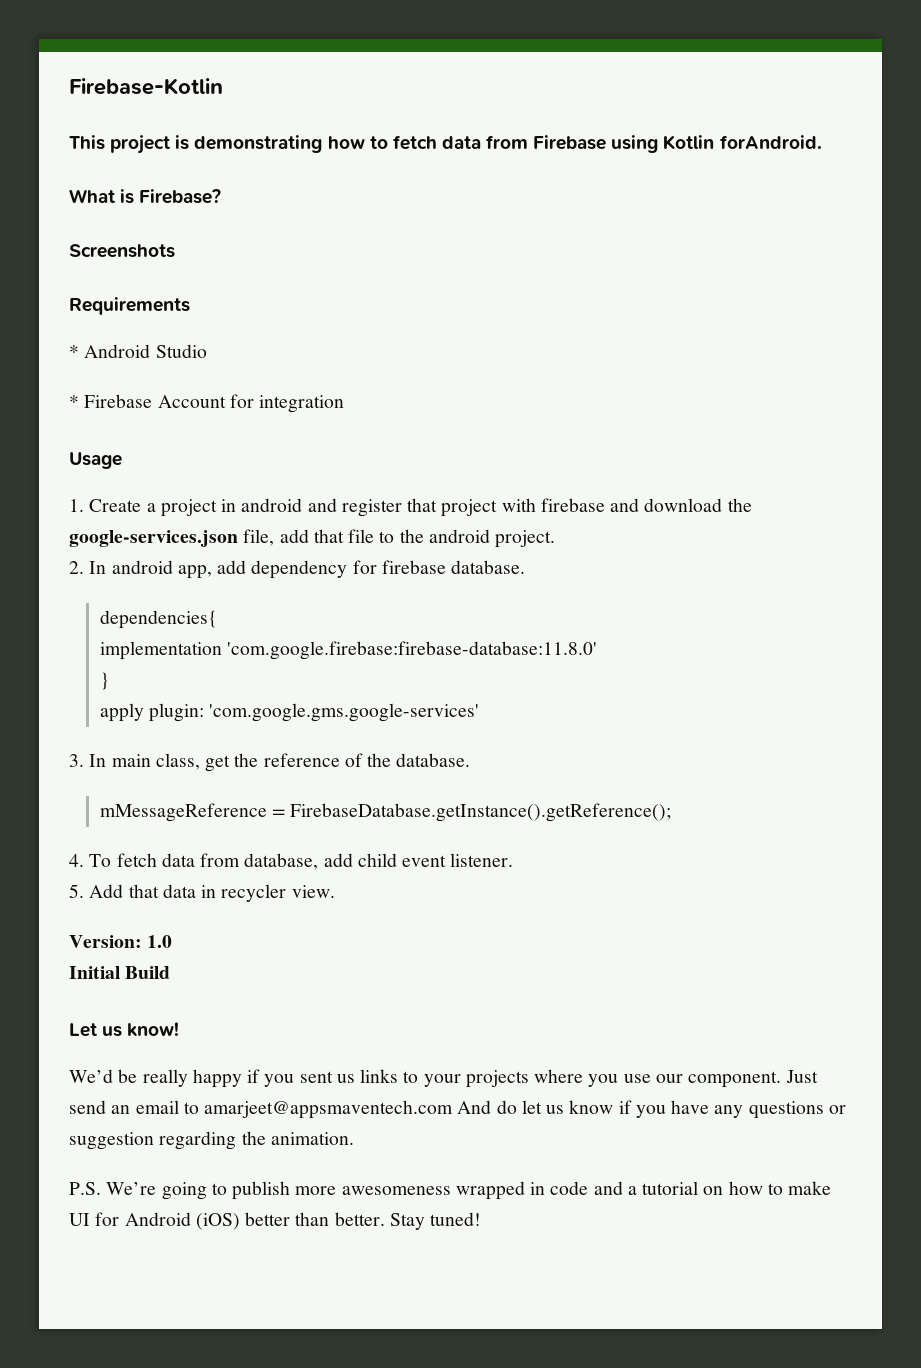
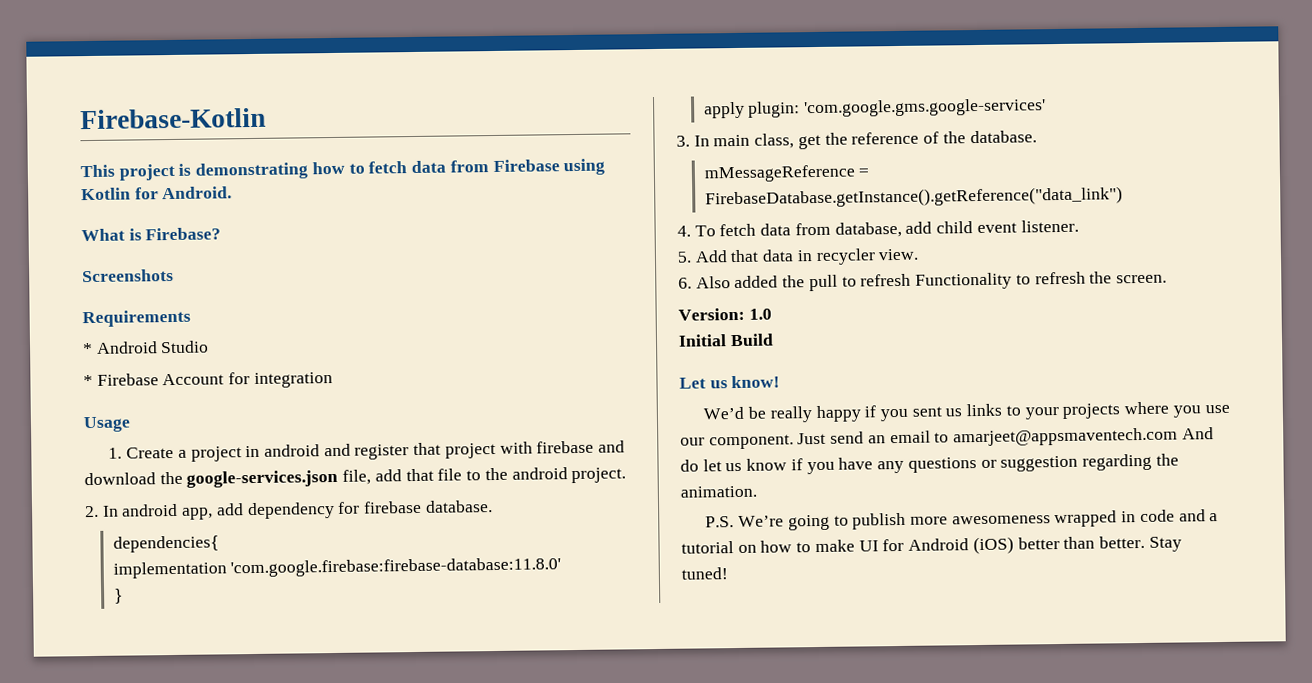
- This project is demonstrating how to fetch data from Firebase using Kotlin forAndroid.
+ This project is demonstrating how to fetch data from Firebase using Kotlin for Android.
- mMessageReference = FirebaseDatabase.getInstance().getReference();
+ mMessageReference = FirebaseDatabase.getInstance().getReference("data_link")
+ 6. Also added the pull to refresh Functionality to refresh the screen.

